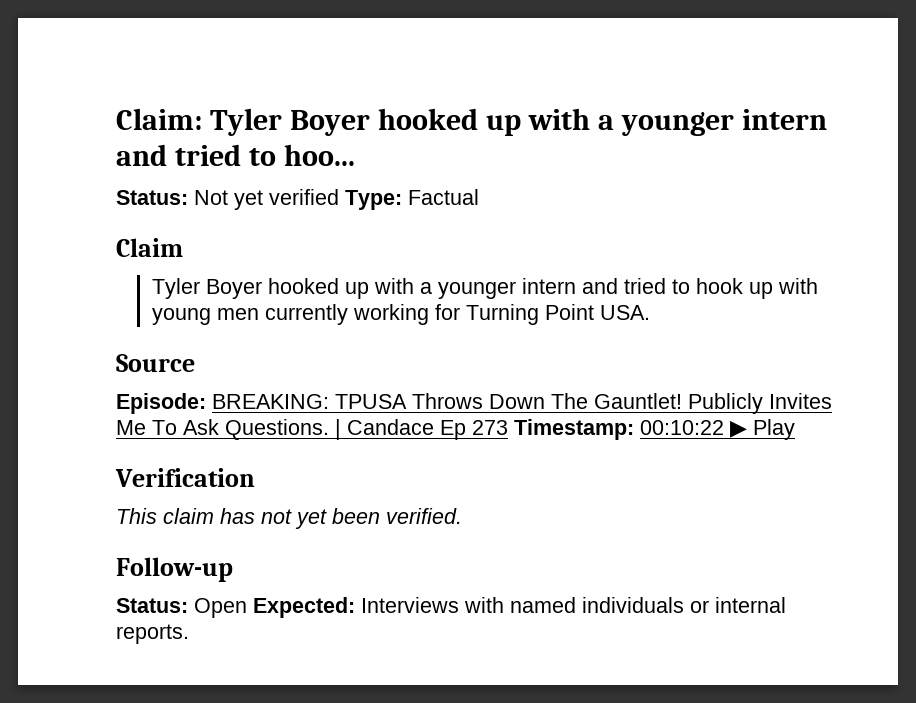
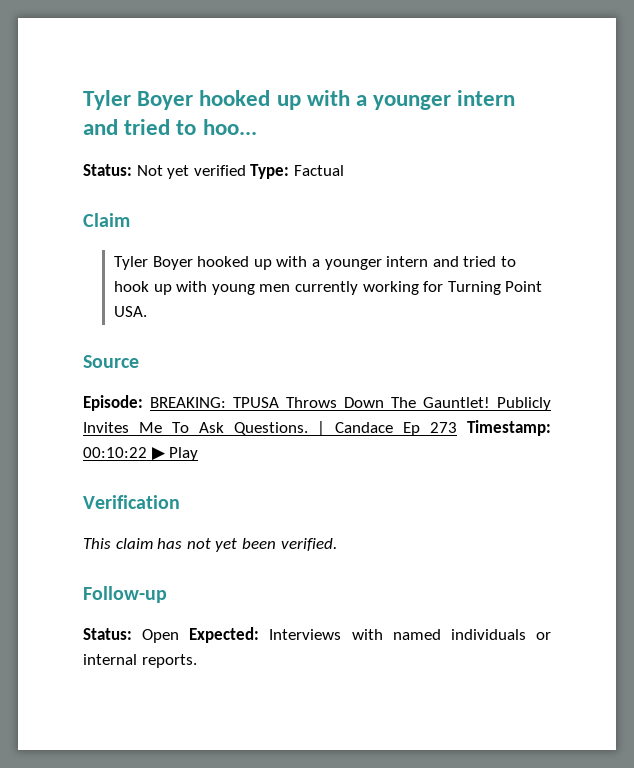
- Claim: Tyler Boyer hooked up with a younger intern and tried to hoo...
+ Tyler Boyer hooked up with a younger intern and tried to hoo...

